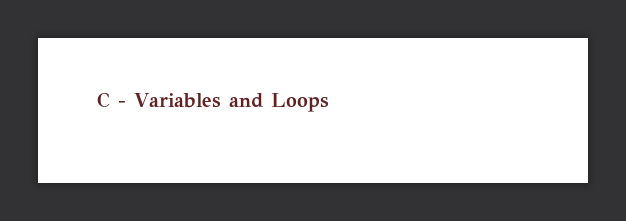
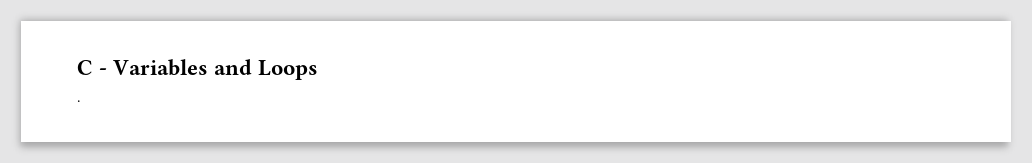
+ .

